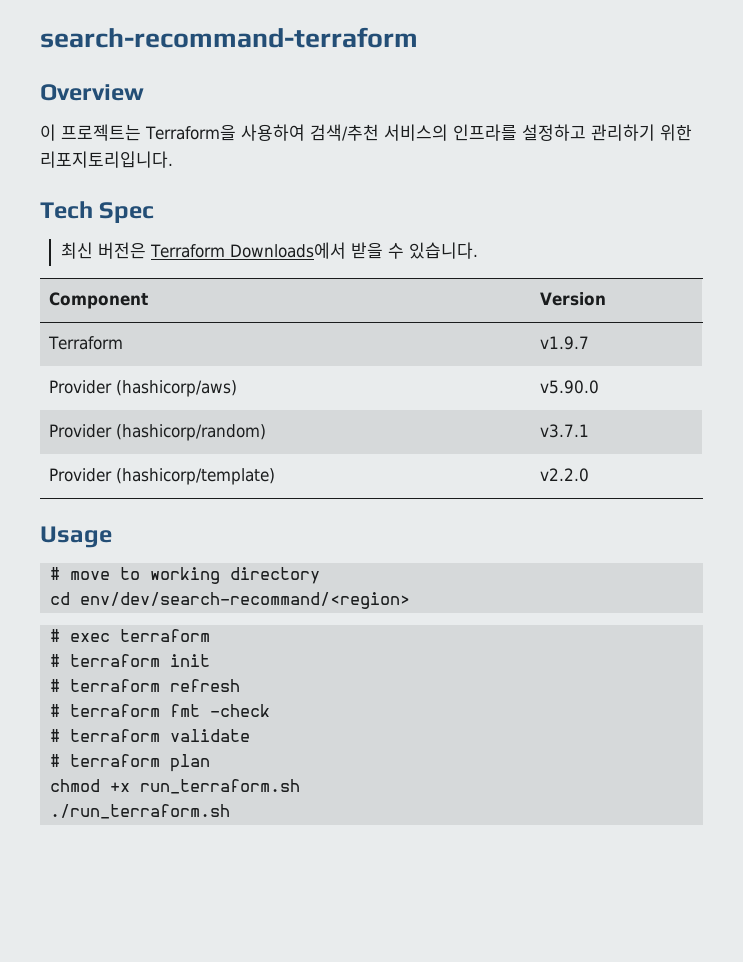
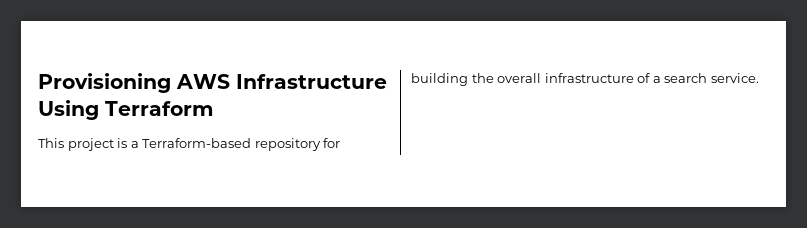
- search-recommand-terraform
- Overview
- 이 프로젝트는 Terraform을 사용하여 검색/추천 서비스의 인프라를 설정하고 관리하기 위한 리포지토리입니다.
- Tech Spec
- 최신 버전은 Terraform Downloads에서 받을 수 있습니다.
- Component | Version
- Terraform | v1.9.7
- Provider (hashicorp/aws) | v5.90.0
- Provider (hashicorp/random) | v3.7.1
- Provider (hashicorp/template) | v2.2.0
- Usage
- # move to working directory
- cd env/dev/search-recommand/<region>
- # exec terraform
- # terraform init
- # terraform refresh
- # terraform fmt -check
- # terraform validate
- # terraform plan
- chmod +x run_terraform.sh
- ./run_terraform.sh
+ Provisioning AWS Infrastructure Using Terraform
+ This project is a Terraform-based repository for building the overall infrastructure of a search service.

